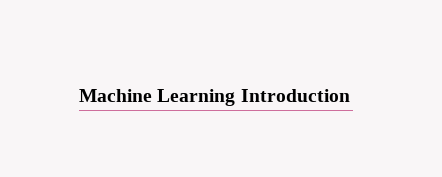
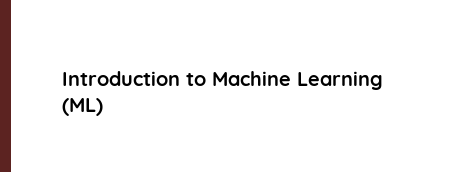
- Machine Learning Introduction
+ Introduction to Machine Learning (ML)

